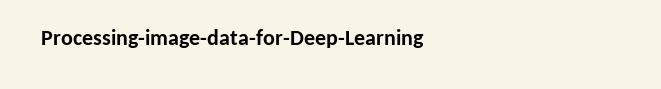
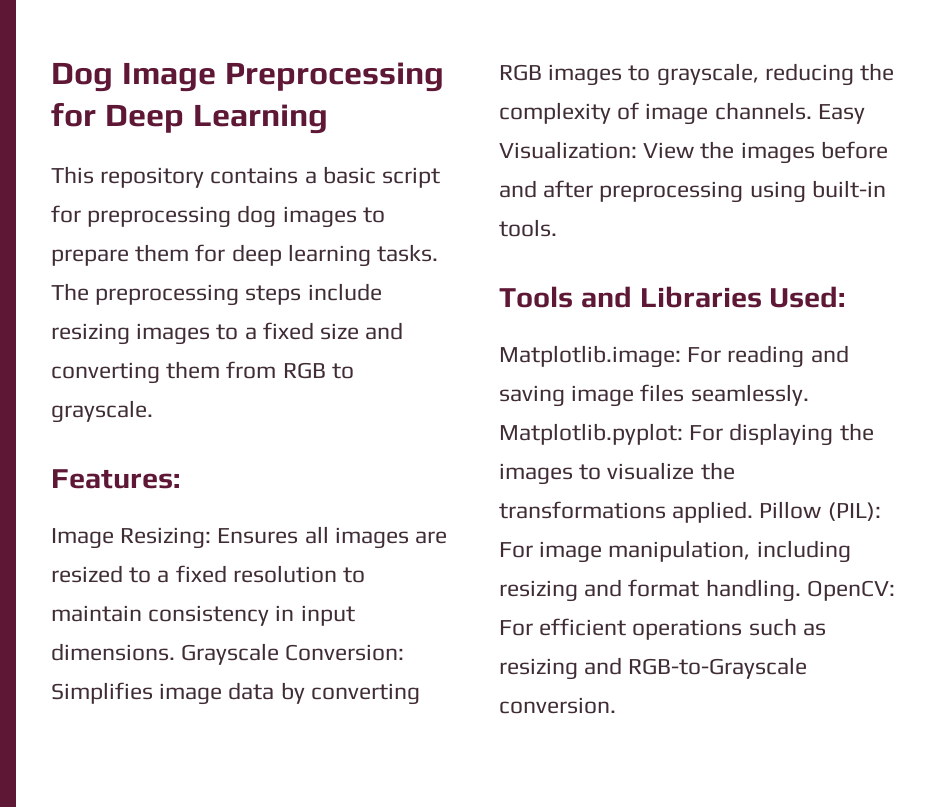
- Processing-image-data-for-Deep-Learning
+ Dog Image Preprocessing for Deep Learning
+ This repository contains a basic script for preprocessing dog images to prepare them for deep learning tasks. The preprocessing steps include resizing images to a fixed size and converting them from RGB to grayscale.
+ Features:
+ Image Resizing: Ensures all images are resized to a fixed resolution to maintain consistency in input dimensions. Grayscale Conversion: Simplifies image data by converting RGB images to grayscale, reducing the complexity of image channels. Easy Visualization: View the images before and after preprocessing using built-in tools.
+ Tools and Libraries Used:
+ Matplotlib.image: For reading and saving image files seamlessly. Matplotlib.pyplot: For displaying the images to visualize the transformations applied. Pillow (PIL): For image manipulation, including resizing and format handling. OpenCV: For efficient operations such as resizing and RGB-to-Grayscale conversion.

